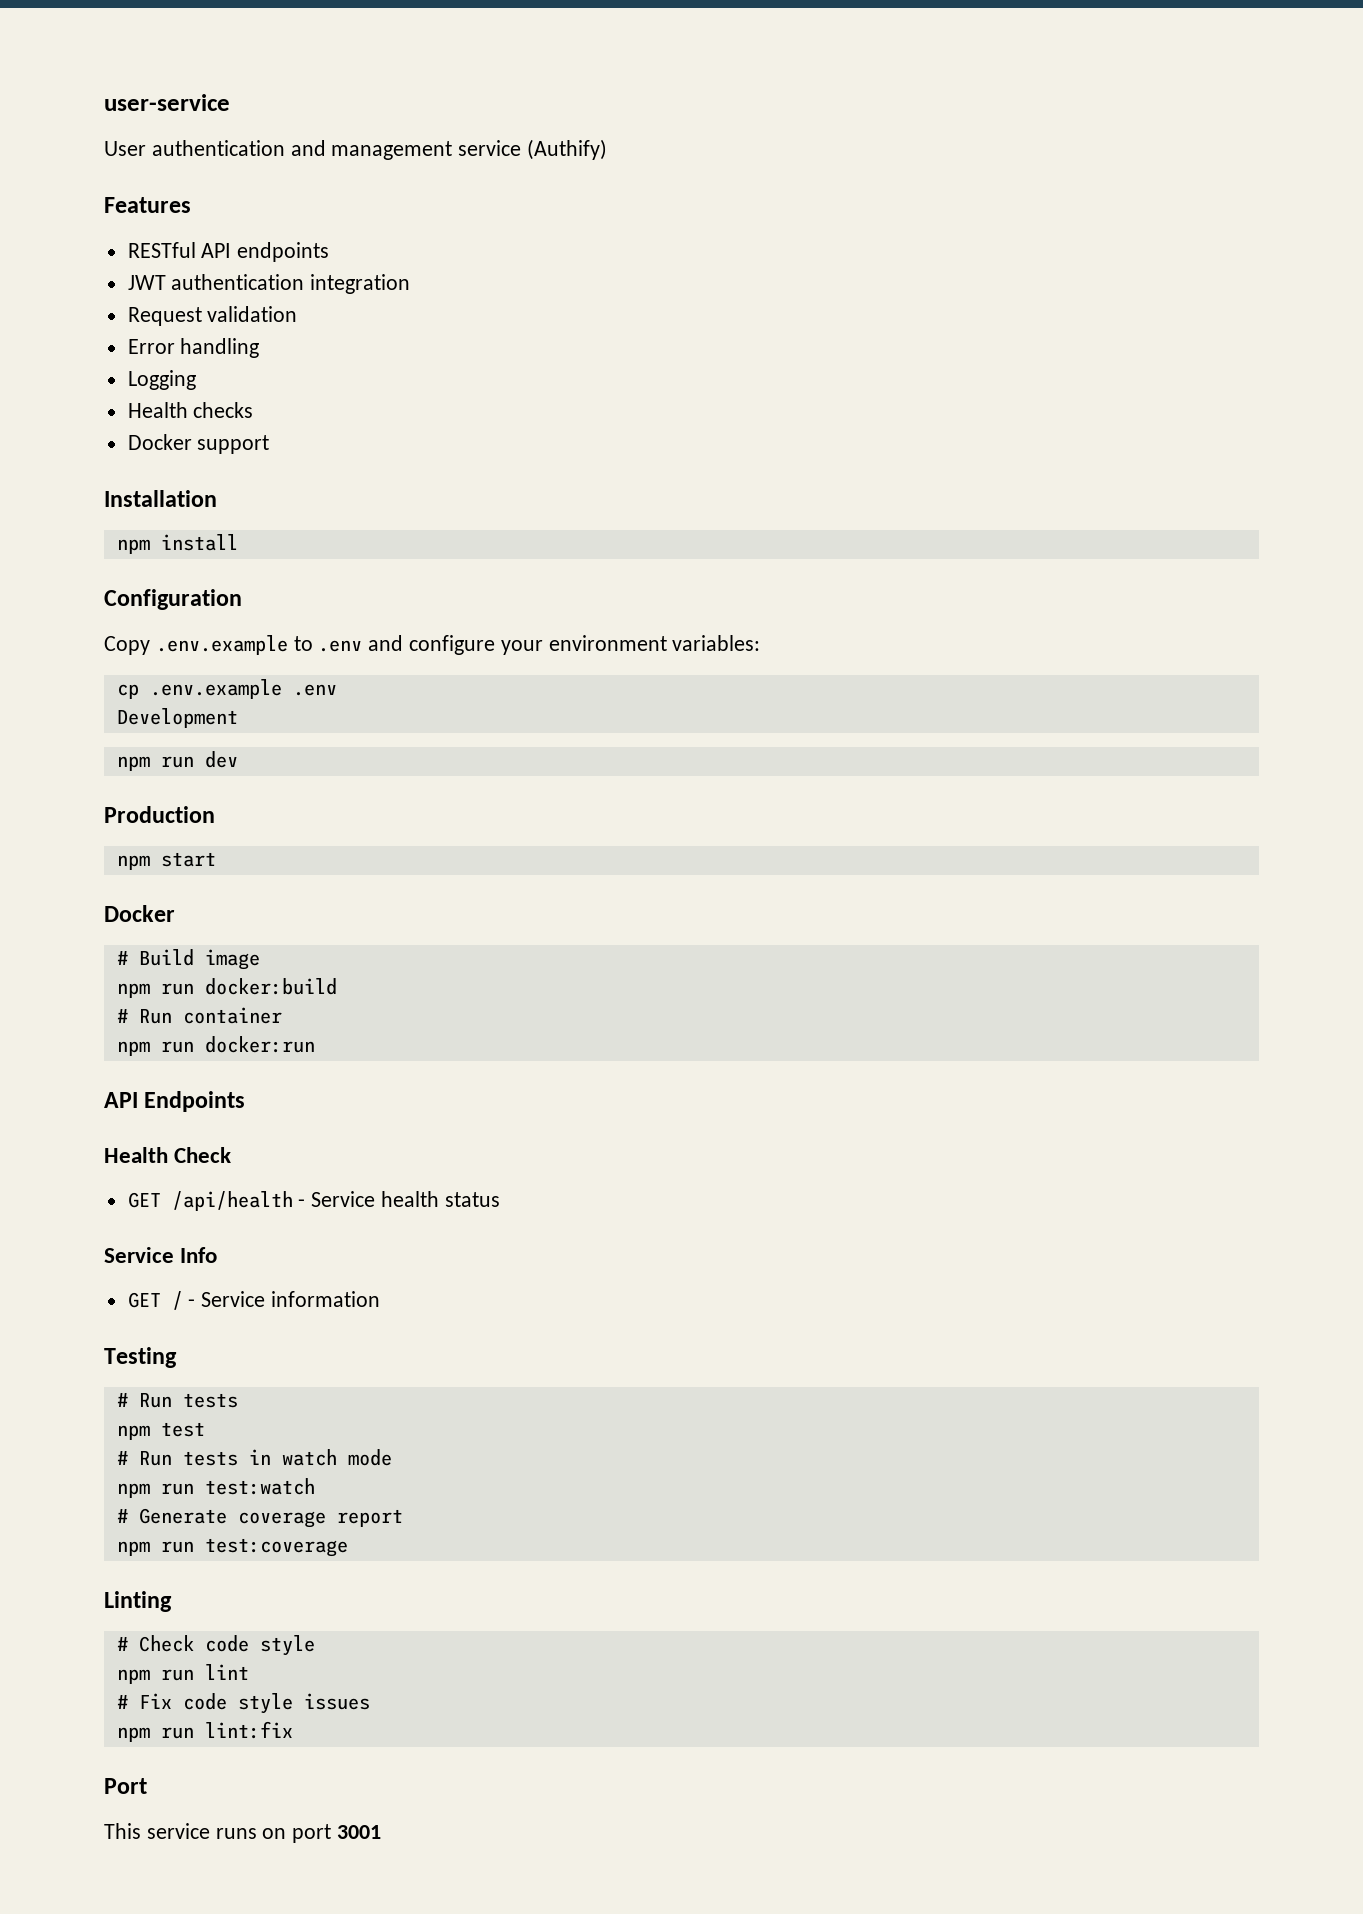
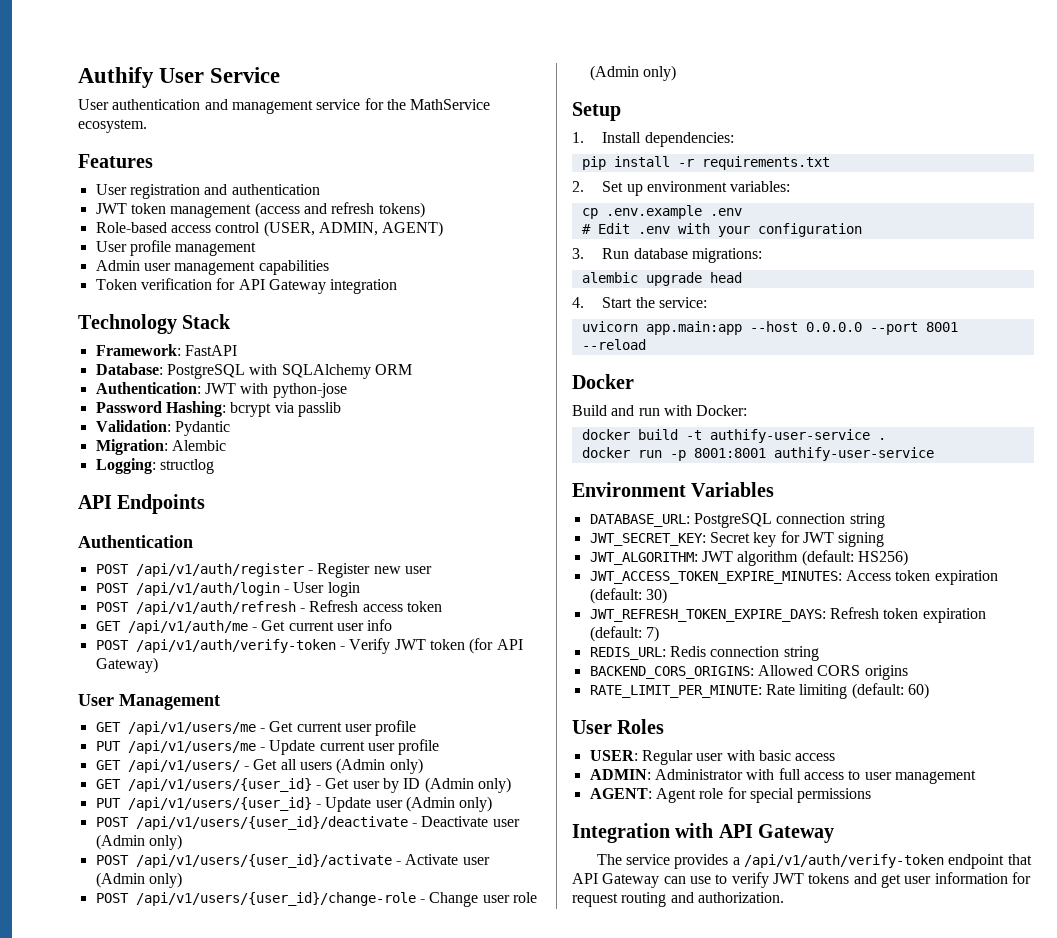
- user-service
+ Authify User Service
- User authentication and management service (Authify)
+ User authentication and management service for the MathService ecosystem.
  Features
- RESTful API endpoints
- JWT authentication integration
- Request validation
- Error handling
- Logging
- Health checks
- Docker support
- Installation
- npm install
- Configuration
- Copy .env.example to .env and configure your environment variables:
+ User registration and authentication
+ JWT token management (access and refresh tokens)
+ Role-based access control (USER, ADMIN, AGENT)
+ User profile management
+ Admin user management capabilities
+ Token verification for API Gateway integration
+ Technology Stack
+ Framework: FastAPI
+ Database: PostgreSQL with SQLAlchemy ORM
+ Authentication: JWT with python-jose
+ Password Hashing: bcrypt via passlib
+ Validation: Pydantic
+ Migration: Alembic
+ Logging: structlog
+ API Endpoints
+ Authentication
+ POST /api/v1/auth/register - Register new user
+ POST /api/v1/auth/login - User login
+ POST /api/v1/auth/refresh - Refresh access token
+ GET /api/v1/auth/me - Get current user info
+ POST /api/v1/auth/verify-token - Verify JWT token (for API Gateway)
+ User Management
+ GET /api/v1/users/me - Get current user profile
+ PUT /api/v1/users/me - Update current user profile
+ GET /api/v1/users/ - Get all users (Admin only)
+ GET /api/v1/users/{user_id} - Get user by ID (Admin only)
+ PUT /api/v1/users/{user_id} - Update user (Admin only)
+ POST /api/v1/users/{user_id}/deactivate - Deactivate user (Admin only)
+ POST /api/v1/users/{user_id}/activate - Activate user (Admin only)
+ POST /api/v1/users/{user_id}/change-role - Change user role (Admin only)
+ Setup
+ 1. Install dependencies:
+ pip install -r requirements.txt
+ 2. Set up environment variables:
- Development
- npm run dev
- Production
- npm start
+ # Edit .env with your configuration
+ 3. Run database migrations:
+ alembic upgrade head
+ 4. Start the service:
+ uvicorn app.main:app --host 0.0.0.0 --port 8001 --reload
  Docker
- # Build image
- npm run docker:build
- # Run container
- npm run docker:run
- API Endpoints
- Health Check
- GET /api/health - Service health status
- Service Info
- GET / - Service information
- Testing
- # Run tests
- npm test
- # Run tests in watch mode
- npm run test:watch
- # Generate coverage report
- npm run test:coverage
- Linting
- # Check code style
- npm run lint
- # Fix code style issues
- npm run lint:fix
- Port
- This service runs on port 3001
+ Build and run with Docker:
+ docker build -t authify-user-service .
+ docker run -p 8001:8001 authify-user-service
+ Environment Variables
+ DATABASE_URL: PostgreSQL connection string
+ JWT_SECRET_KEY: Secret key for JWT signing
+ JWT_ALGORITHM: JWT algorithm (default: HS256)
+ JWT_ACCESS_TOKEN_EXPIRE_MINUTES: Access token expiration (default: 30)
+ JWT_REFRESH_TOKEN_EXPIRE_DAYS: Refresh token expiration (default: 7)
+ REDIS_URL: Redis connection string
+ BACKEND_CORS_ORIGINS: Allowed CORS origins
+ RATE_LIMIT_PER_MINUTE: Rate limiting (default: 60)
+ User Roles
+ USER: Regular user with basic access
+ ADMIN: Administrator with full access to user management
+ AGENT: Agent role for special permissions
+ Integration with API Gateway
+ The service provides a /api/v1/auth/verify-token endpoint that API Gateway can use to verify JWT tokens and get user information for request routing and authorization.

